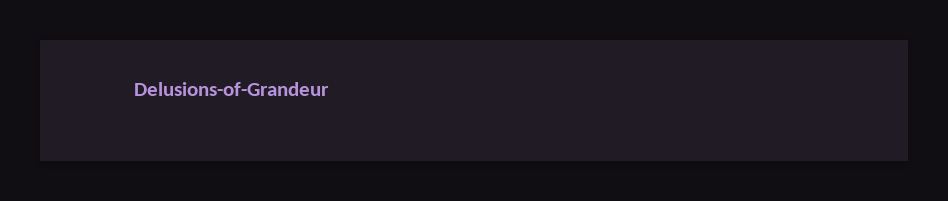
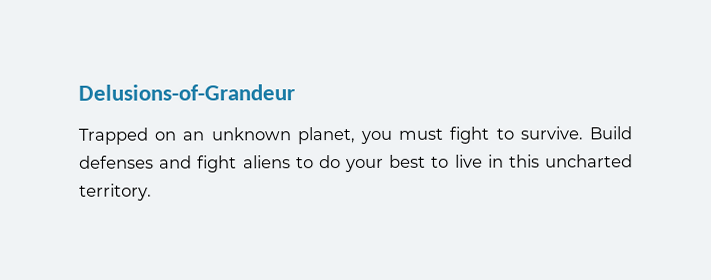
+ Trapped on an unknown planet, you must fight to survive. Build defenses and fight aliens to do your best to live in this uncharted territory.

